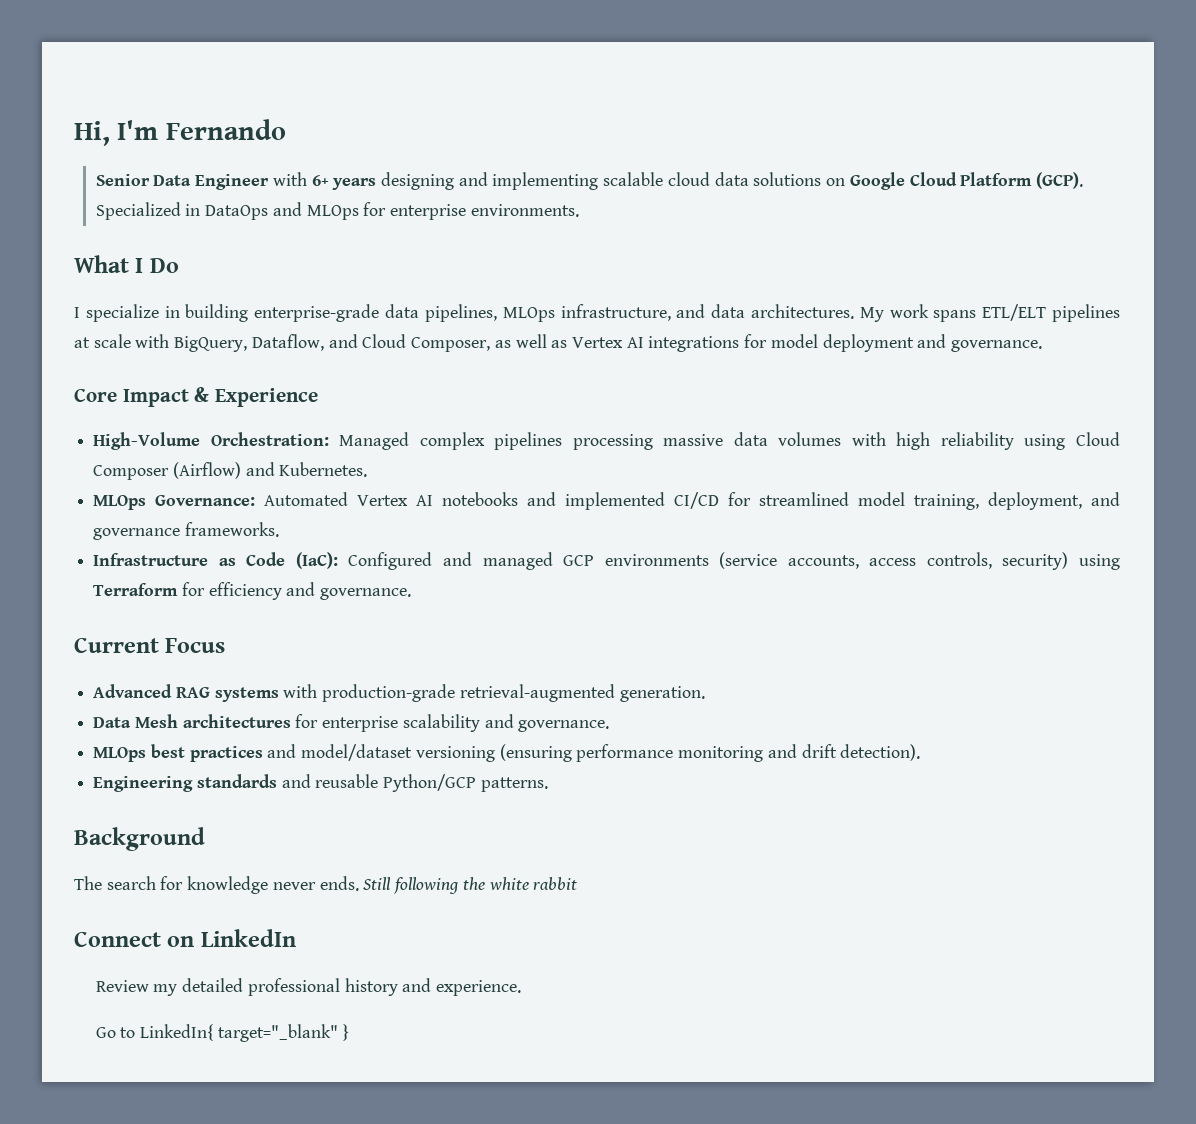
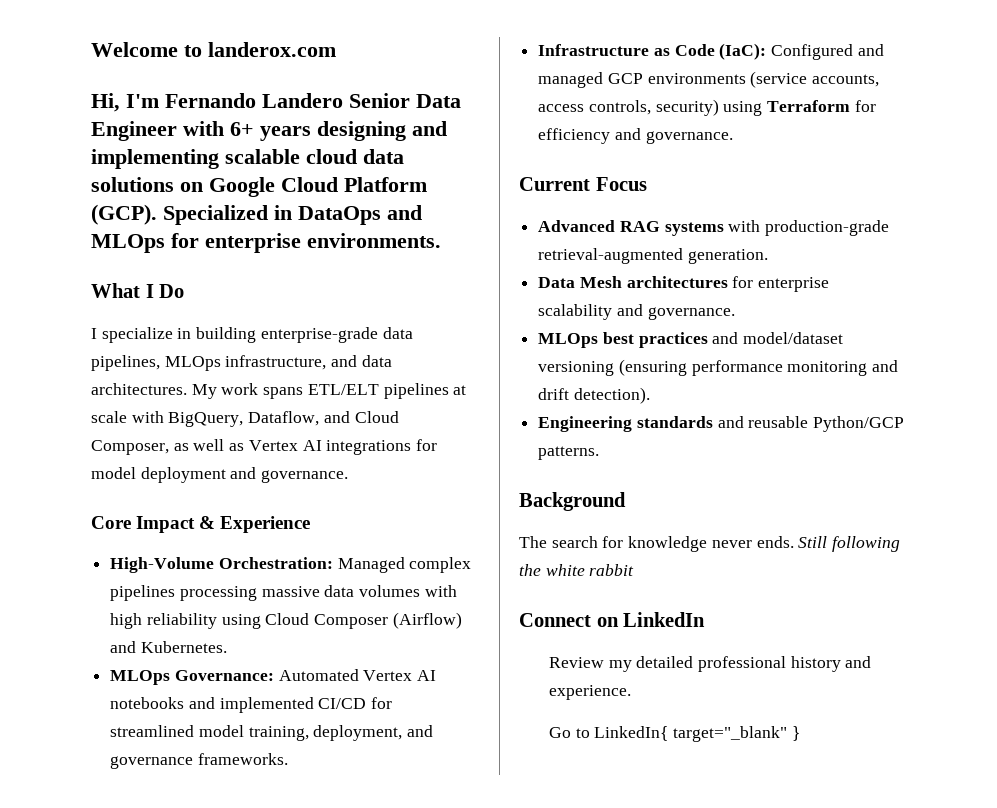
+ Welcome to landerox.com
- Hi, I'm Fernando
- Senior Data Engineer with 6+ years designing and implementing scalable cloud data solutions on Google Cloud Platform (GCP).
+ Hi, I'm Fernando Landero Senior Data Engineer with 6+ years designing and implementing scalable cloud data solutions on Google Cloud Platform (GCP).

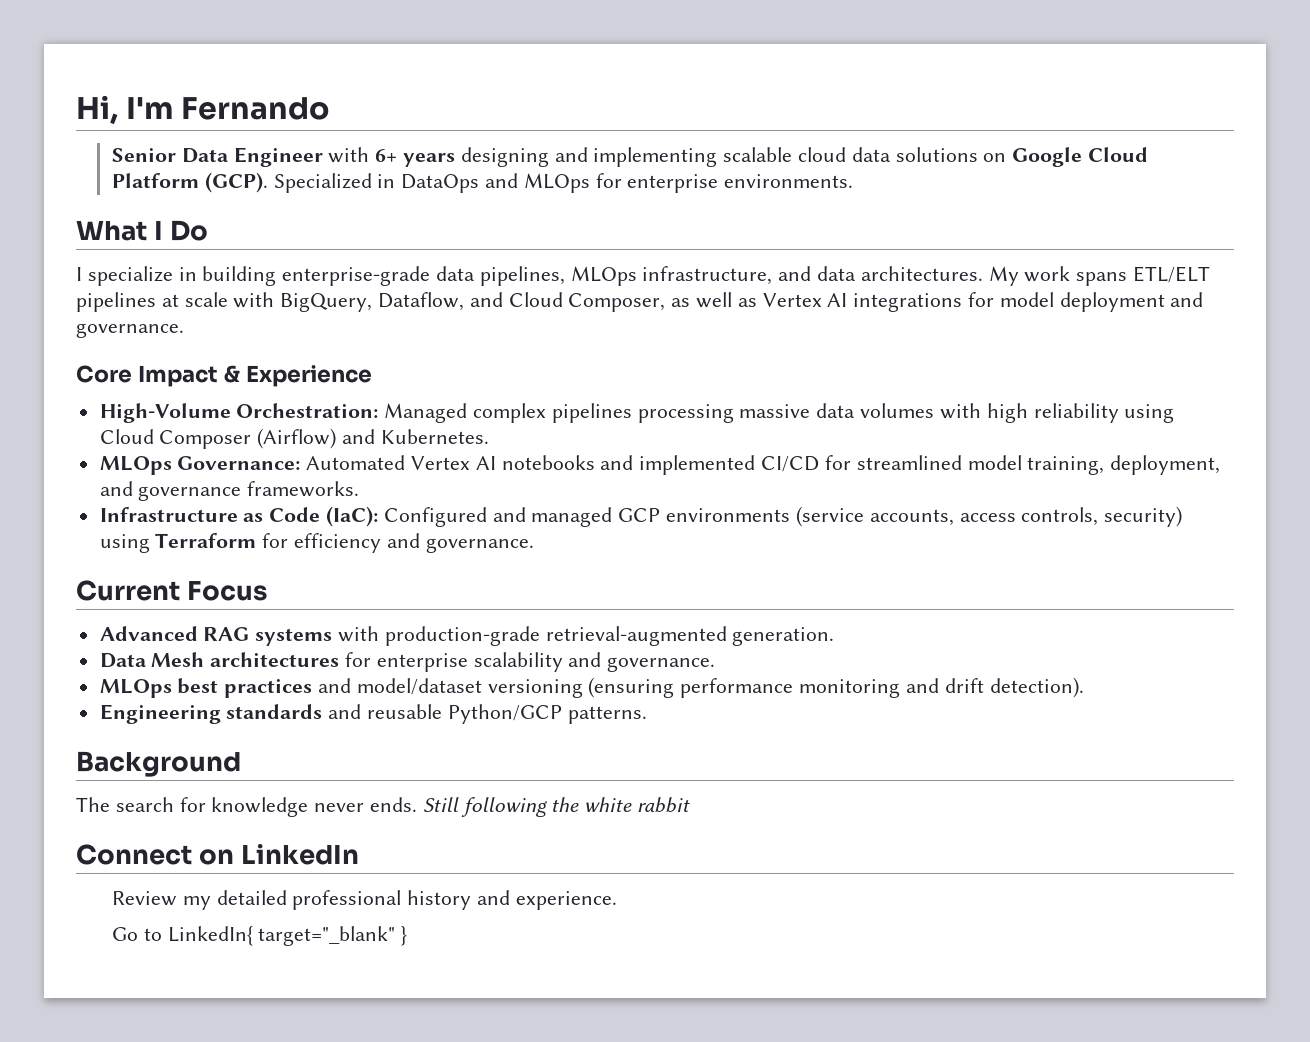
- Welcome to landerox.com
- Hi, I'm Fernando Landero Senior Data Engineer with 6+ years designing and implementing scalable cloud data solutions on Google Cloud Platform (GCP).
+ Hi, I'm Fernando
+ Senior Data Engineer with 6+ years designing and implementing scalable cloud data solutions on Google Cloud Platform (GCP).

